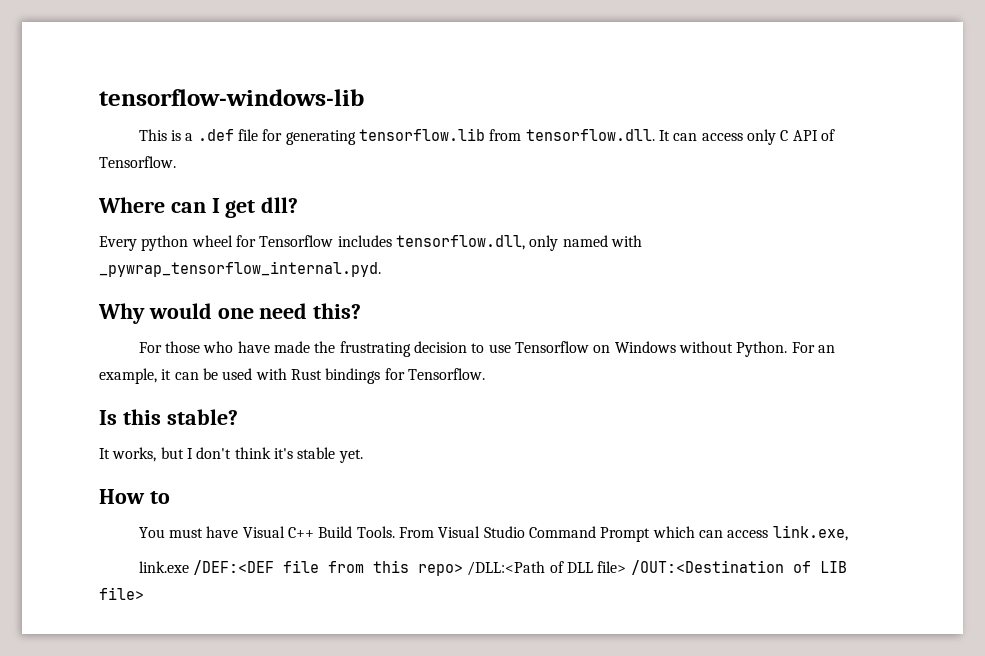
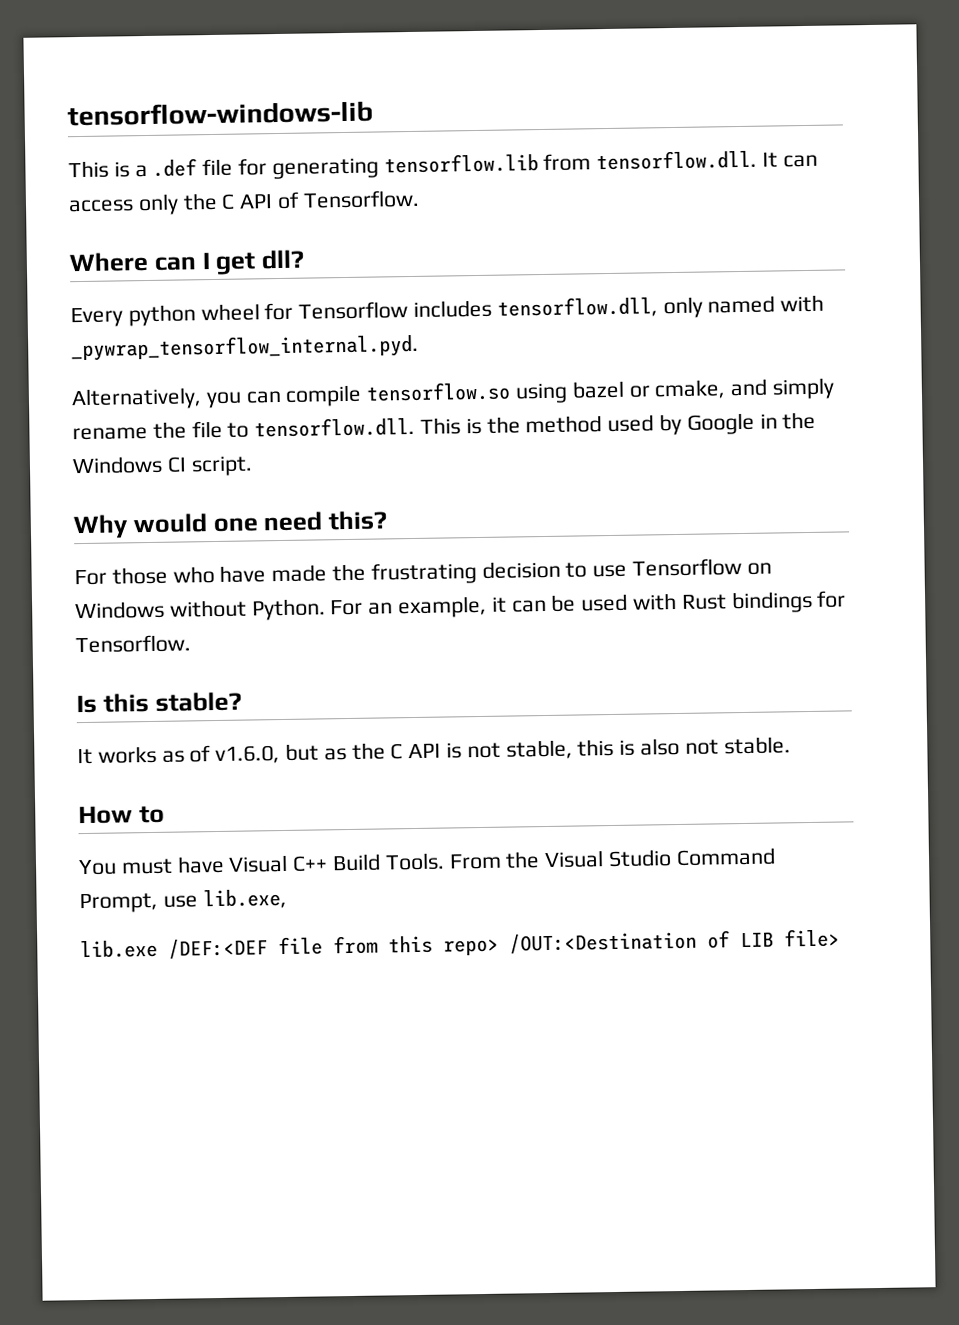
- This is a .def file for generating tensorflow.lib from tensorflow.dll. It can access only C API of Tensorflow.
+ This is a .def file for generating tensorflow.lib from tensorflow.dll. It can access only the C API of Tensorflow.
+ Alternatively, you can compile tensorflow.so using bazel or cmake, and simply rename the file to tensorflow.dll. This is the method used by Google in the Windows CI script.
- It works, but I don't think it's stable yet.
+ It works as of v1.6.0, but as the C API is not stable, this is also not stable.
- From Visual Studio Command Prompt which can access link.exe,
- link.exe /DEF:<DEF file from this repo> /DLL:<Path of DLL file> /OUT:<Destination of LIB file>
+ From the Visual Studio Command Prompt, use lib.exe,
+ lib.exe /DEF:<DEF file from this repo> /OUT:<Destination of LIB file>

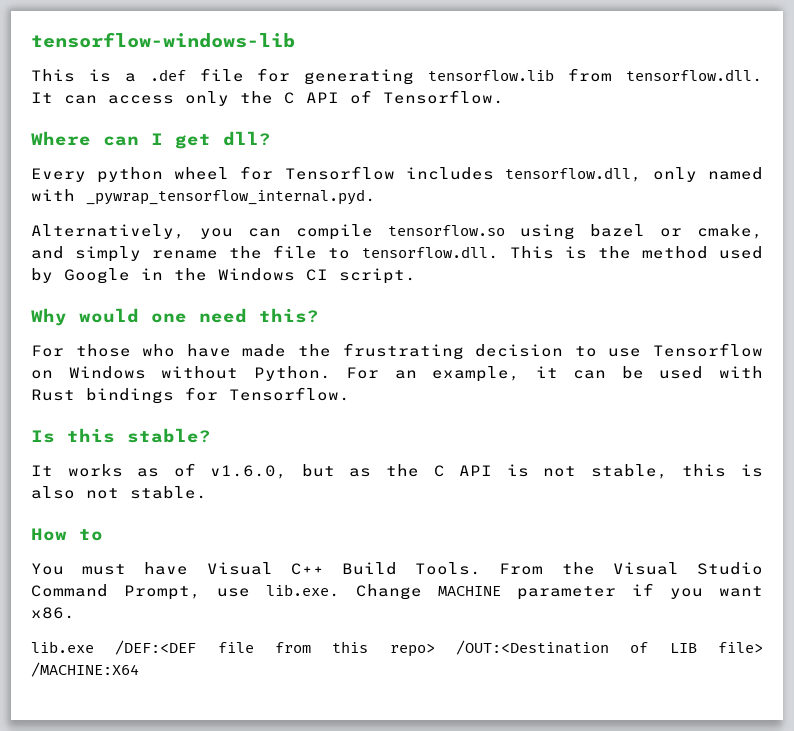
- From the Visual Studio Command Prompt, use lib.exe,
+ From the Visual Studio Command Prompt, use lib.exe. Change MACHINE parameter if you want x86.
- lib.exe /DEF:<DEF file from this repo> /OUT:<Destination of LIB file>
+ lib.exe /DEF:<DEF file from this repo> /OUT:<Destination of LIB file> /MACHINE:X64

